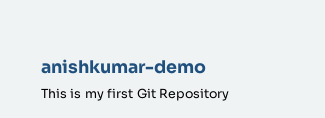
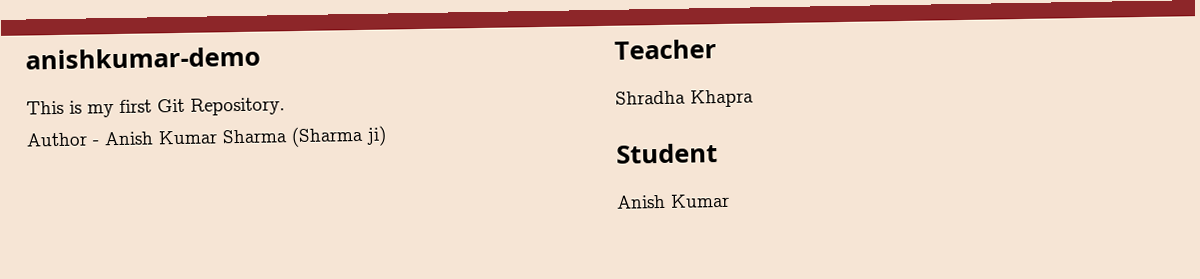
- This is my first Git Repository
+ This is my first Git Repository.
+ Author - Anish Kumar Sharma (Sharma ji)
+ Teacher
+ Shradha Khapra
+ Student
+ Anish Kumar

